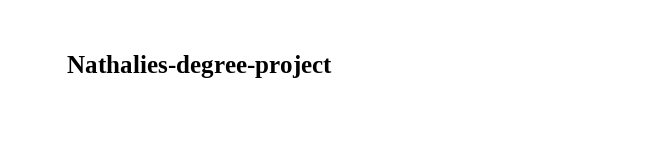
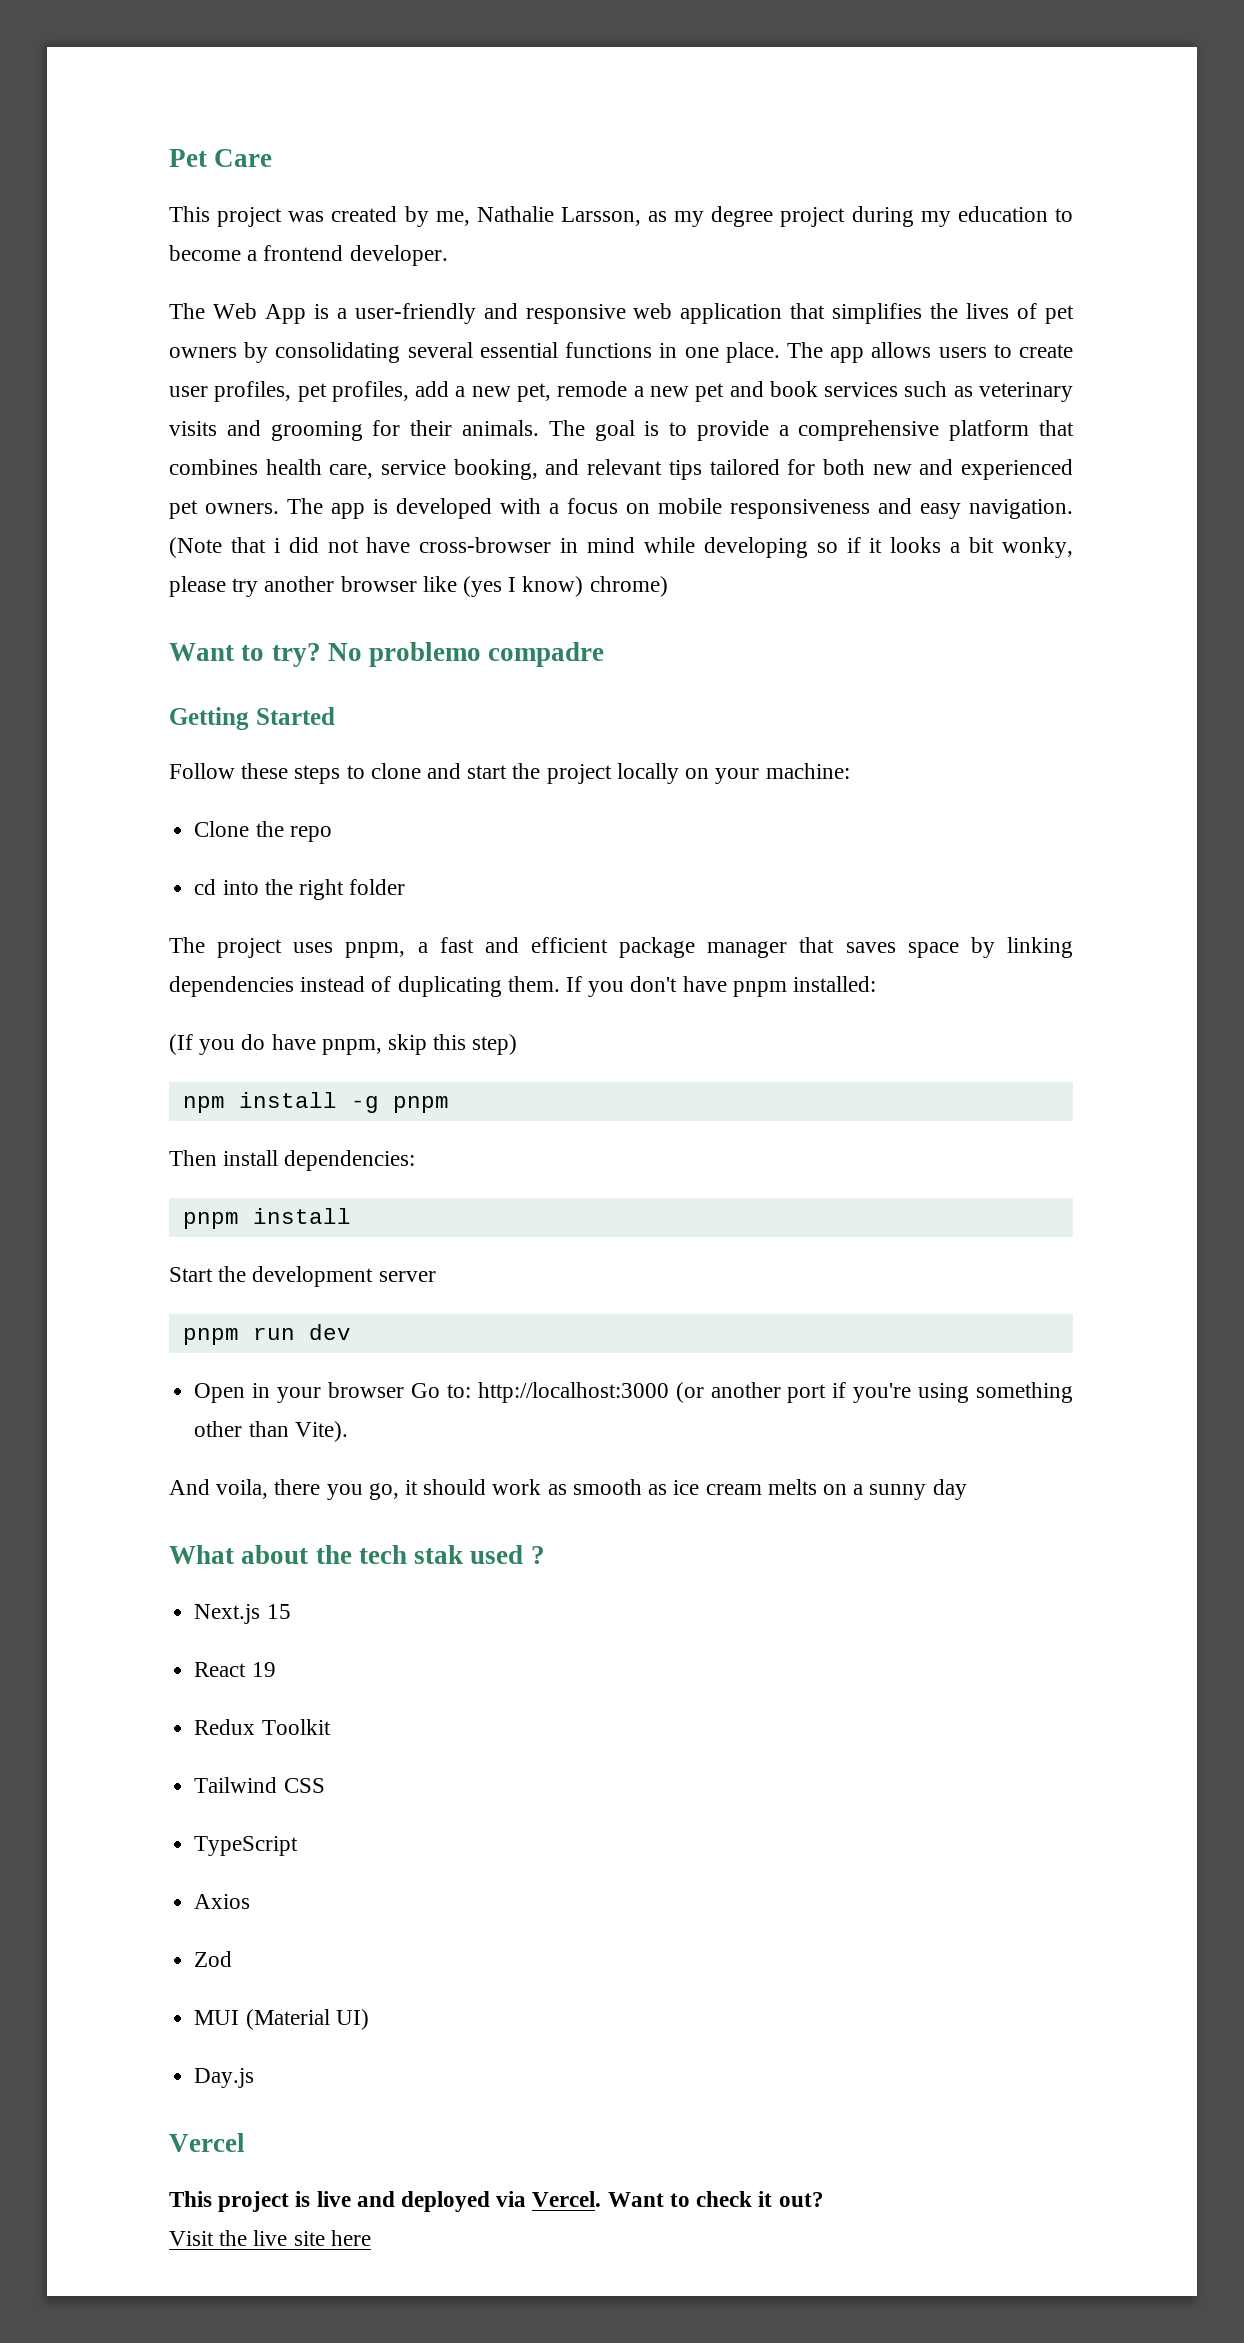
- Nathalies-degree-project
+ Pet Care
+ This project was created by me, Nathalie Larsson, as my degree project during my education to become a frontend developer.
+ The Web App is a user-friendly and responsive web application that simplifies the lives of pet owners by consolidating several essential functions in one place. The app allows users to create user profiles, pet profiles, add a new pet, remode a new pet and book services such as veterinary visits and grooming for their animals. The goal is to provide a comprehensive platform that combines health care, service booking, and relevant tips tailored for both new and experienced pet owners. The app is developed with a focus on mobile responsiveness and easy navigation. (Note that i did not have cross-browser in mind while developing so if it looks a bit wonky, please try another browser like (yes I know) chrome)
+ Want to try? No problemo compadre
+ Getting Started
+ Follow these steps to clone and start the project locally on your machine:
+ Clone the repo
+ cd into the right folder
+ The project uses pnpm, a fast and efficient package manager that saves space by linking dependencies instead of duplicating them. If you don't have pnpm installed:
+ (If you do have pnpm, skip this step)
+ npm install -g pnpm
+ Then install dependencies:
+ pnpm install
+ Start the development server
+ pnpm run dev
+ Open in your browser Go to: http://localhost:3000 (or another port if you're using something other than Vite).
+ And voila, there you go, it should work as smooth as ice cream melts on a sunny day
+ What about the tech stak used ?
+ Next.js 15
+ React 19
+ Redux Toolkit
+ Tailwind CSS
+ TypeScript
+ Axios
+ Zod
+ MUI (Material UI)
+ Day.js
+ Vercel
+ This project is live and deployed via Vercel. Want to check it out?
+ Visit the live site here

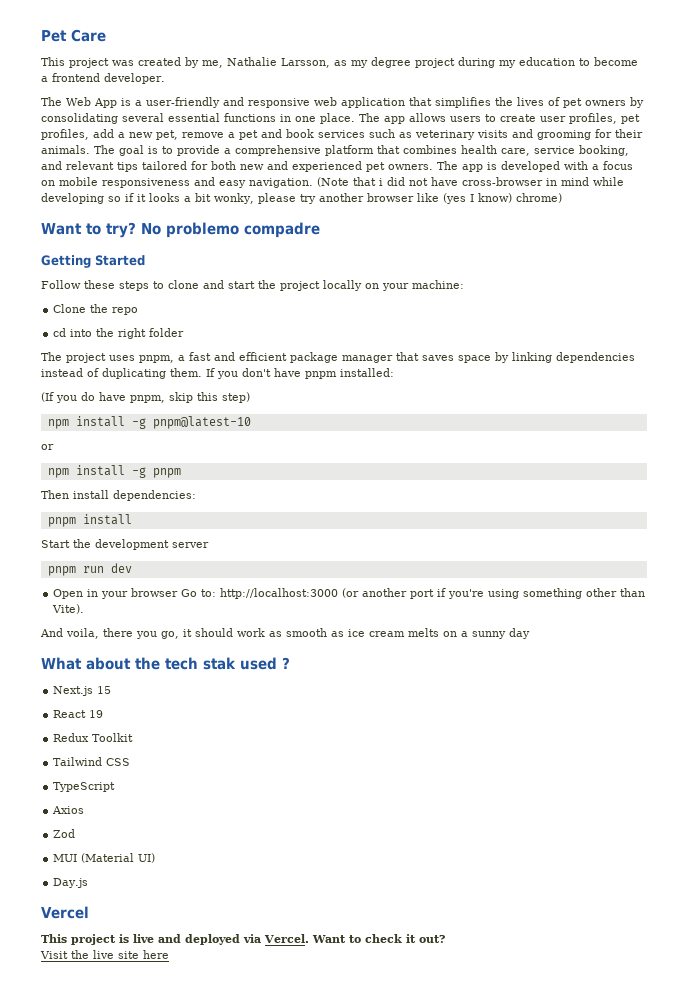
- The app allows users to create user profiles, pet profiles, add a new pet, remode a new pet and book services such as veterinary visits and grooming for their animals.
+ The app allows users to create user profiles, pet profiles, add a new pet, remove a pet and book services such as veterinary visits and grooming for their animals.
+ npm install -g pnpm@latest-10
+ or

